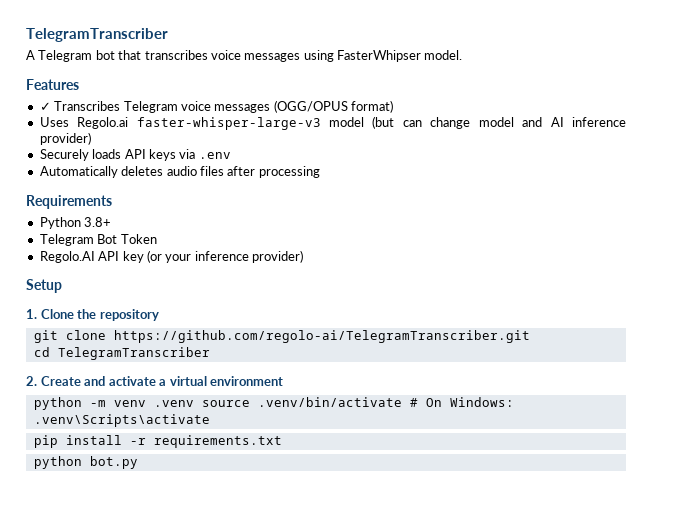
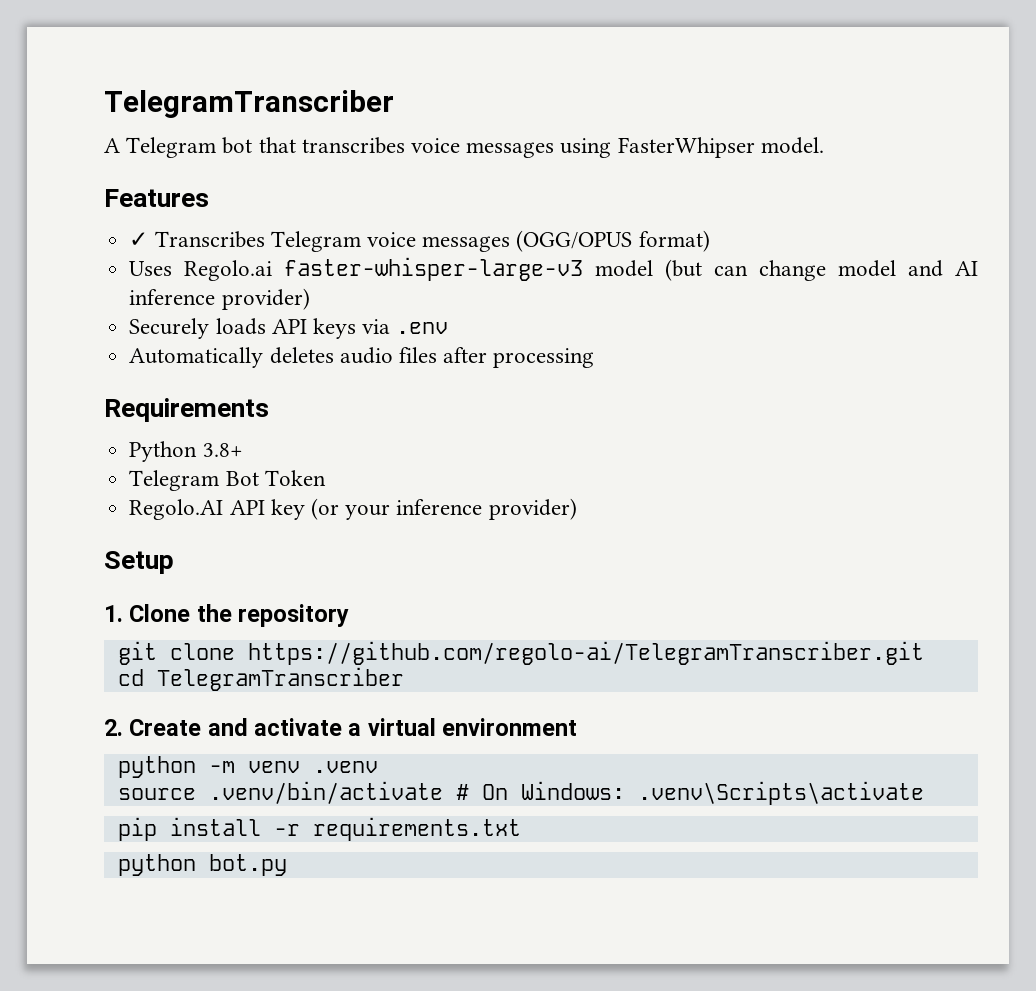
- python -m venv .venv source .venv/bin/activate # On Windows: .venv\Scripts\activate
+ python -m venv .venv
+ source .venv/bin/activate # On Windows: .venv\Scripts\activate

